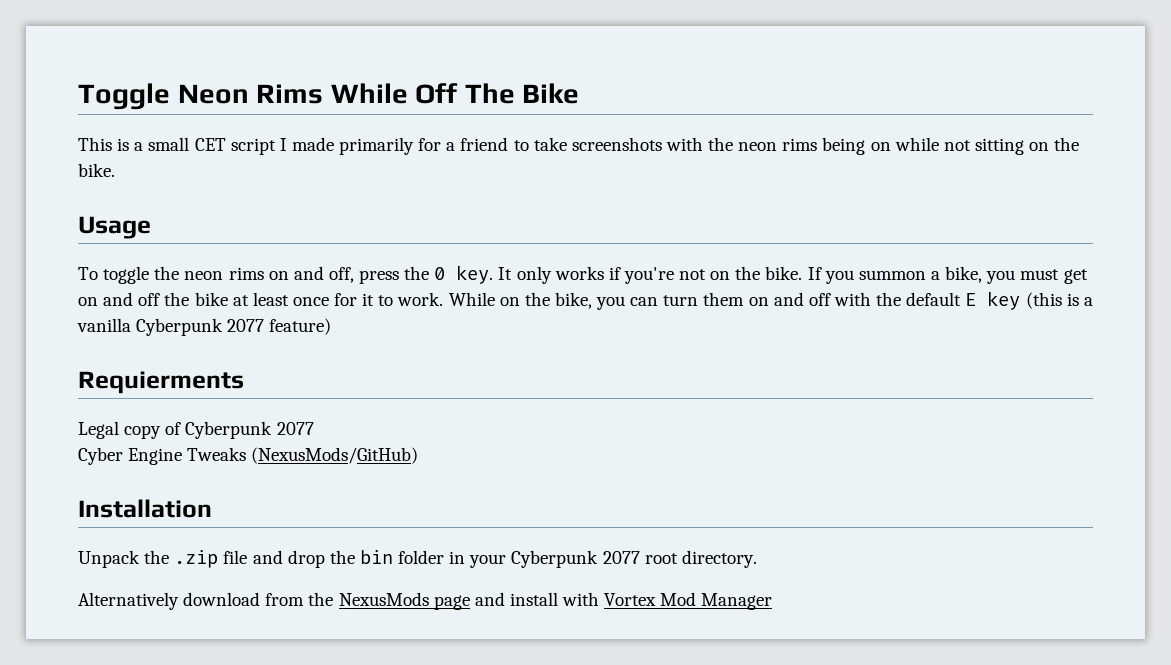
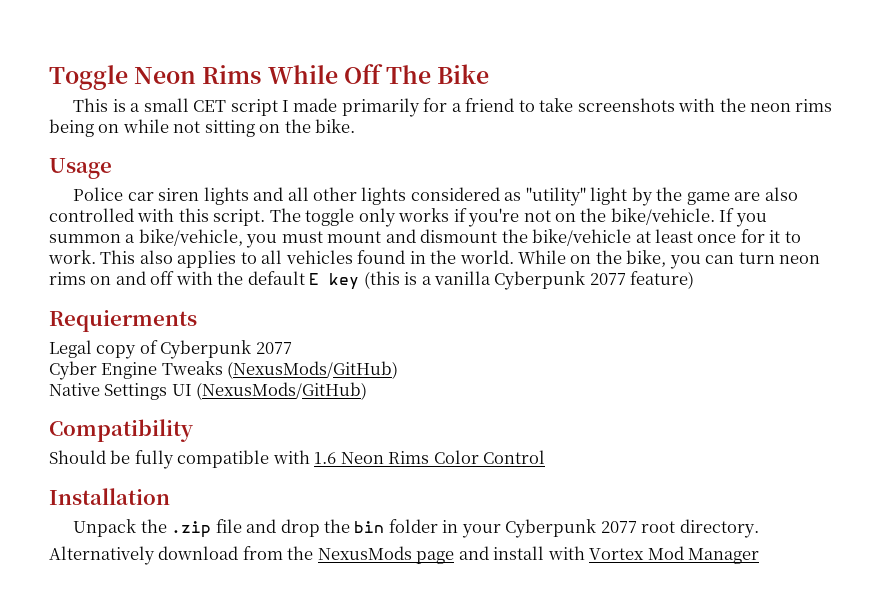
- To toggle the neon rims on and off, press the 0 key. It only works if you're not on the bike.
+ Police car siren lights and all other lights considered as "utility" light by the game are also controlled with this script. The toggle only works if you're not on the bike/vehicle.
- If you summon a bike, you must get on and off the bike at least once for it to work.
+ If you summon a bike/vehicle, you must mount and dismount the bike/vehicle at least once for it to work.
+ This also applies to all vehicles found in the world.
- While on the bike, you can turn them on and off with the default E key (this is a vanilla Cyberpunk 2077 feature)
+ While on the bike, you can turn neon rims on and off with the default E key (this is a vanilla Cyberpunk 2077 feature)
+ Native Settings UI (NexusMods/GitHub)
+ Compatibility
+ Should be fully compatible with 1.6 Neon Rims Color Control

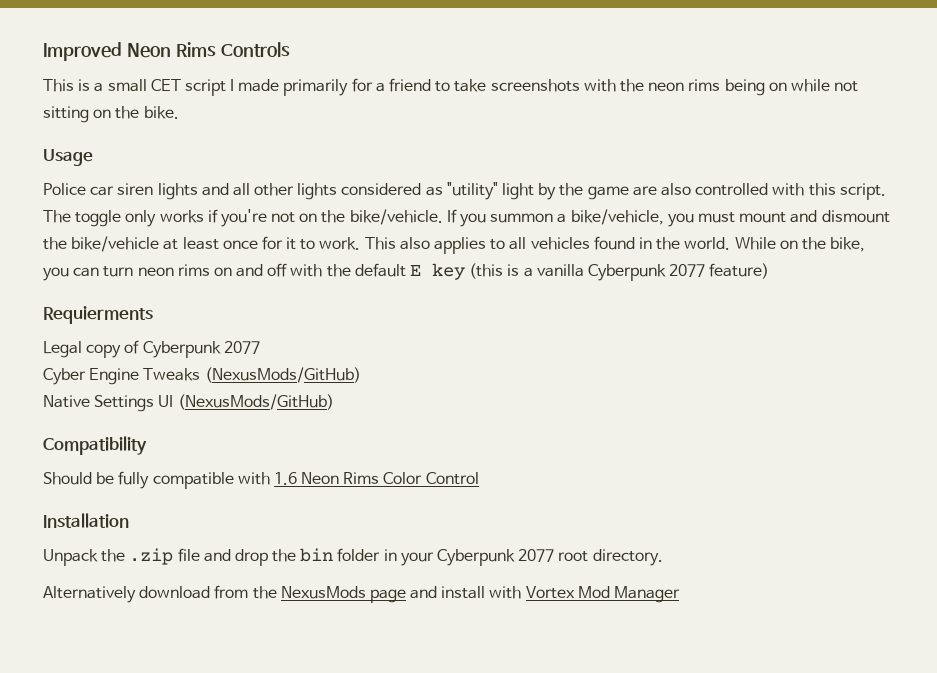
- Toggle Neon Rims While Off The Bike
+ Improved Neon Rims Controls

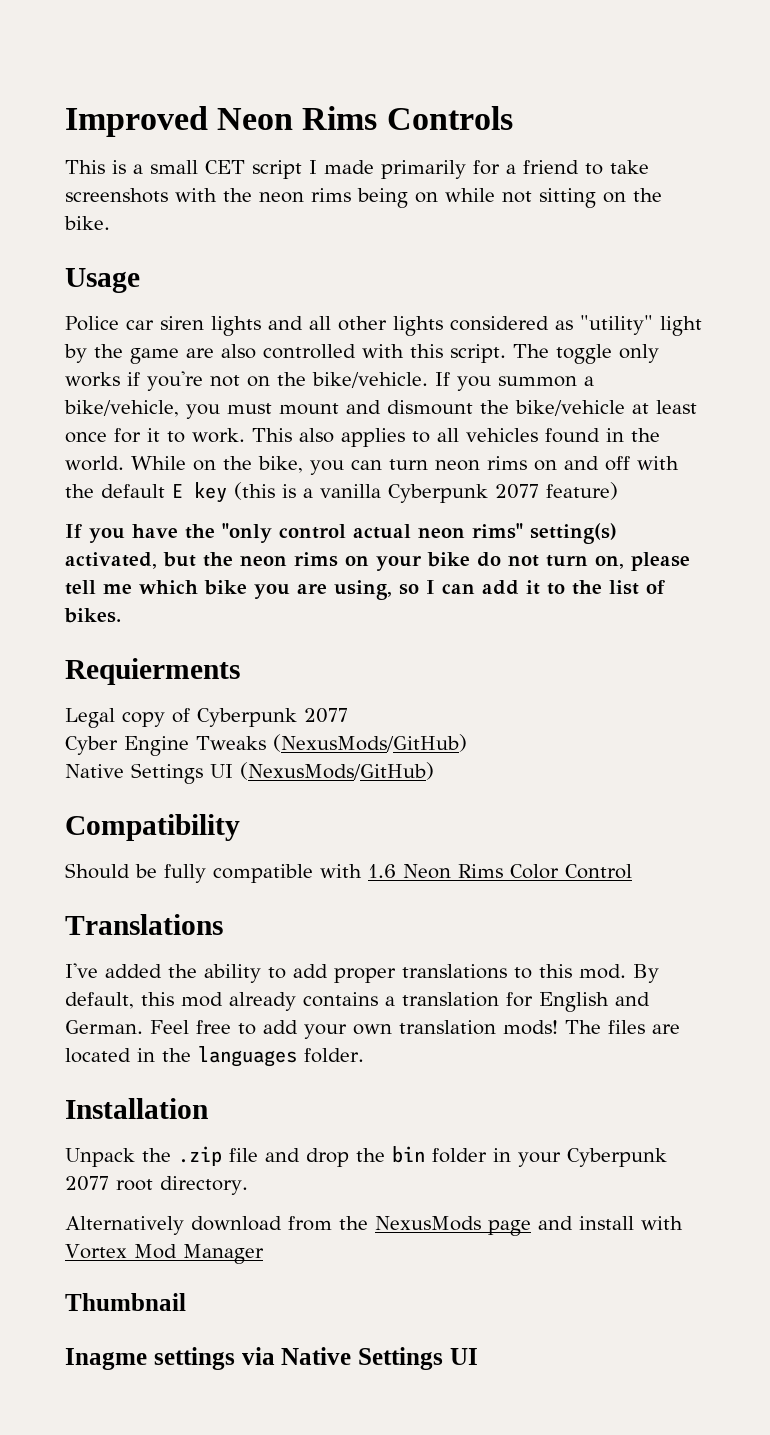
+ If you have the "only control actual neon rims" setting(s) activated, but the neon rims on your bike do not turn on, please tell me which bike you are using, so I can add it to the list of bikes.
+ Translations
+ I've added the ability to add proper translations to this mod. By default, this mod already contains a translation for English and German. Feel free to add your own translation mods! The files are located in the languages folder.
+ Thumbnail
+ Inagme settings via Native Settings UI

